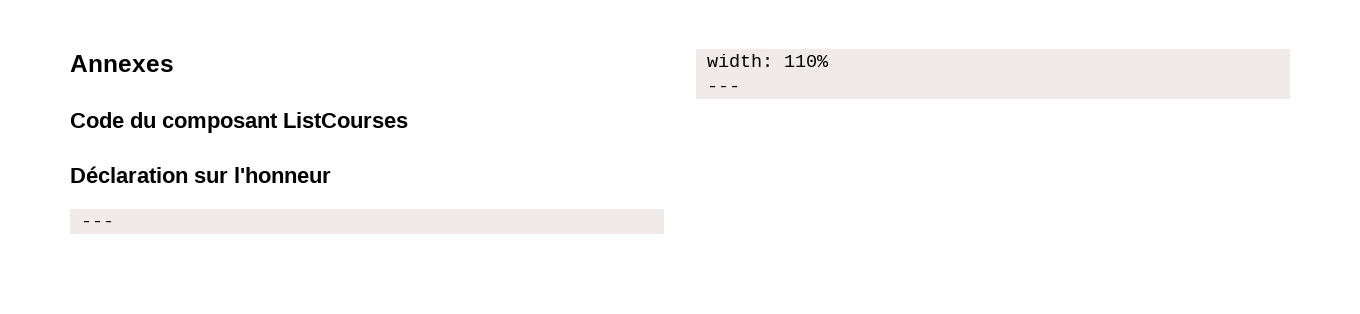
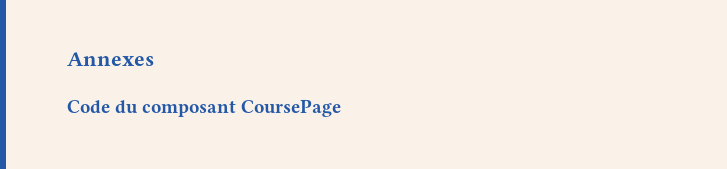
- Code du composant ListCourses
- Déclaration sur l'honneur
- ---
- width: 110%
- ---
+ Code du composant CoursePage

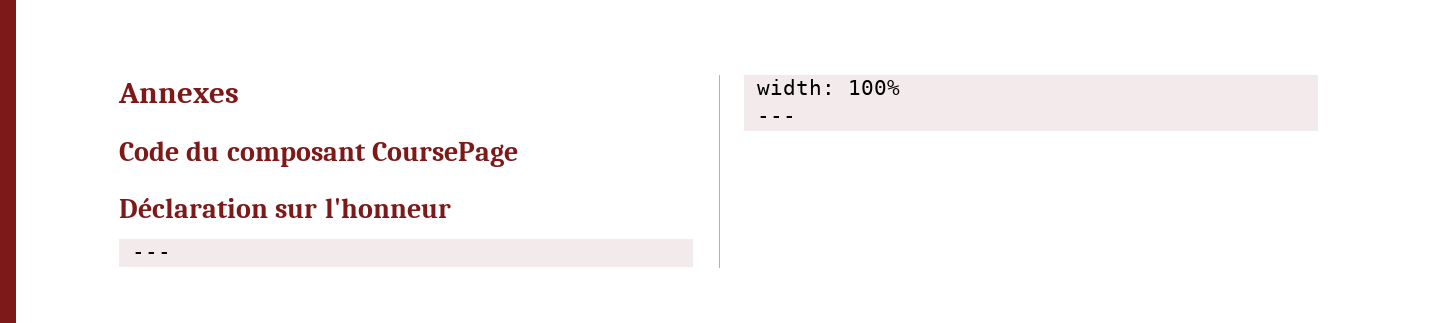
+ Déclaration sur l'honneur
+ ---
+ width: 100%
+ ---

